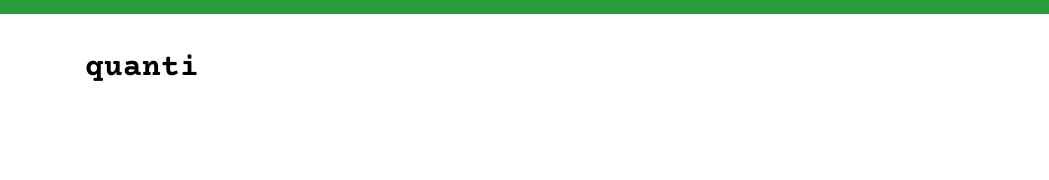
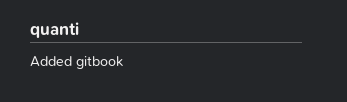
+ Added gitbook

